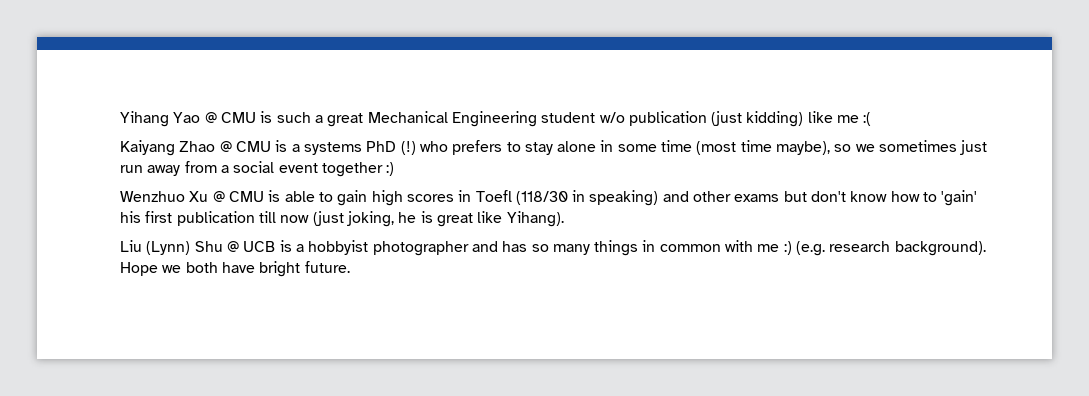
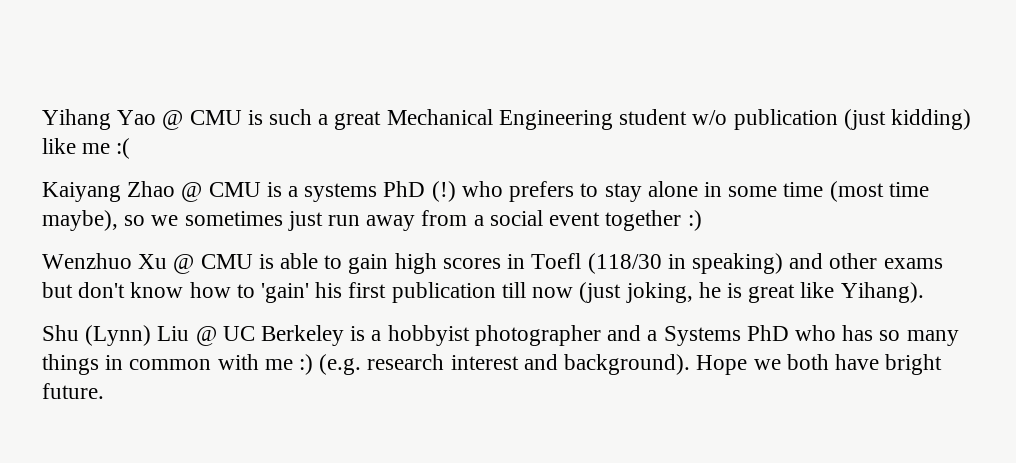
- Liu (Lynn) Shu @ UCB is a hobbyist photographer and has so many things in common with me :) (e.g. research background).
+ Shu (Lynn) Liu @ UC Berkeley is a hobbyist photographer and a Systems PhD who has so many things in common with me :) (e.g. research interest and background).

